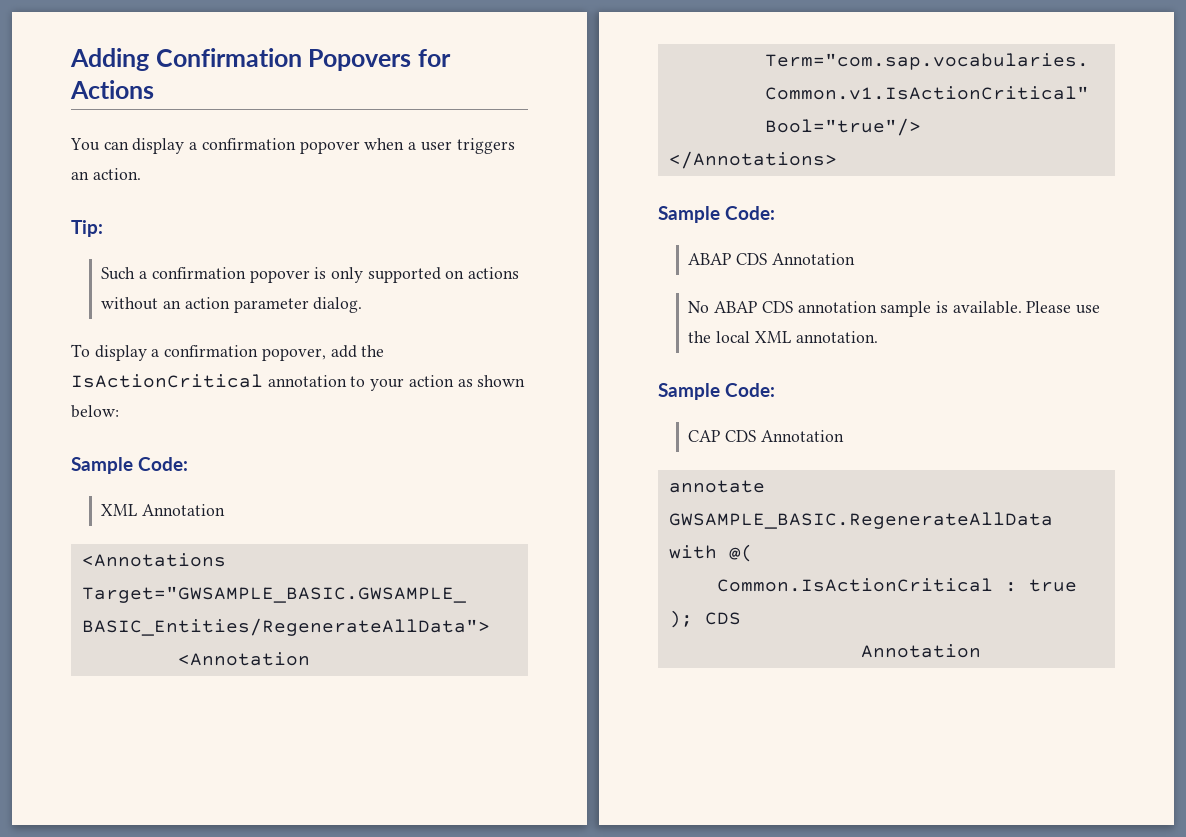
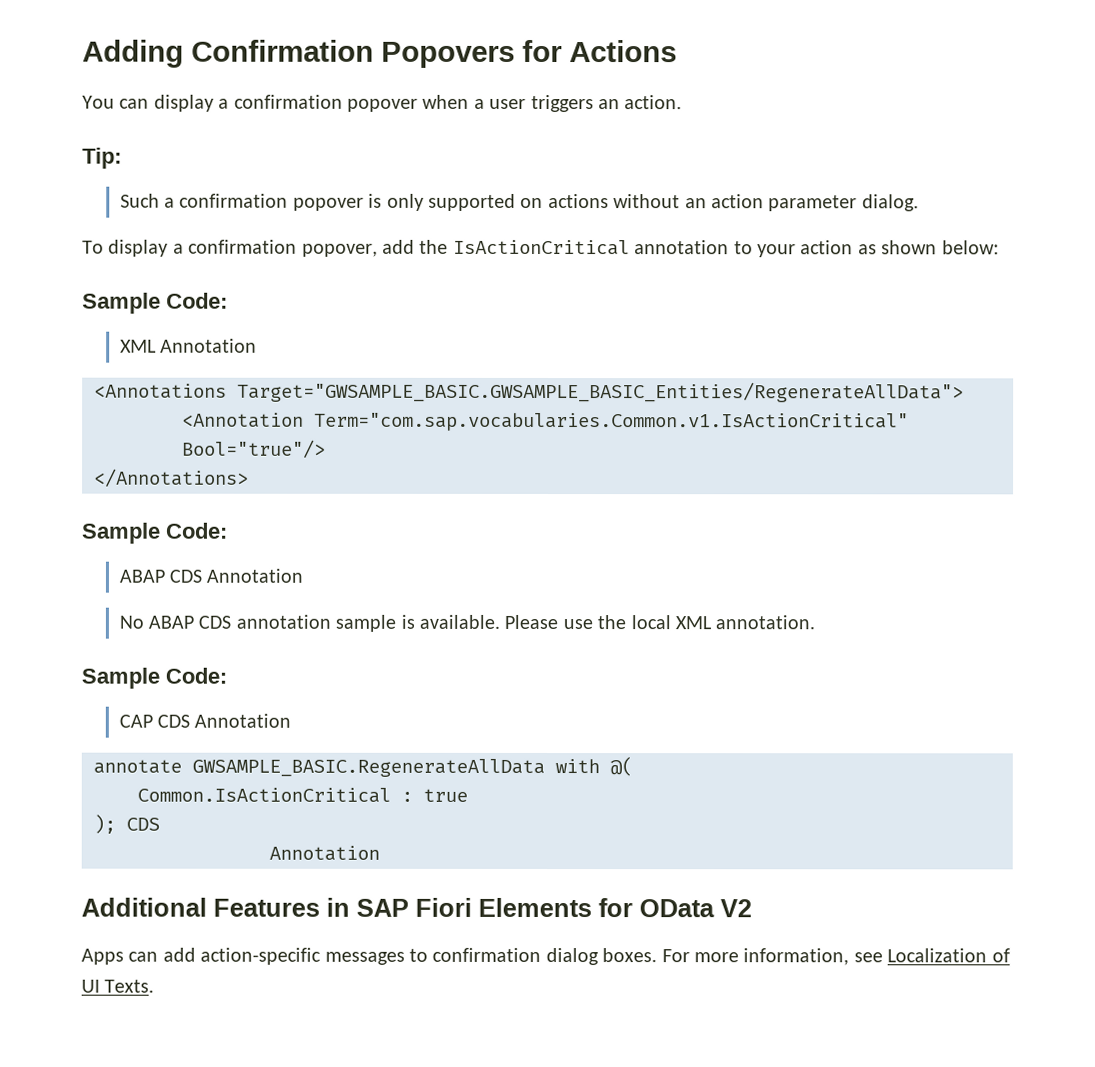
+ Additional Features in SAP Fiori Elements for OData V2
+ Apps can add action-specific messages to confirmation dialog boxes. For more information, see Localization of UI Texts.

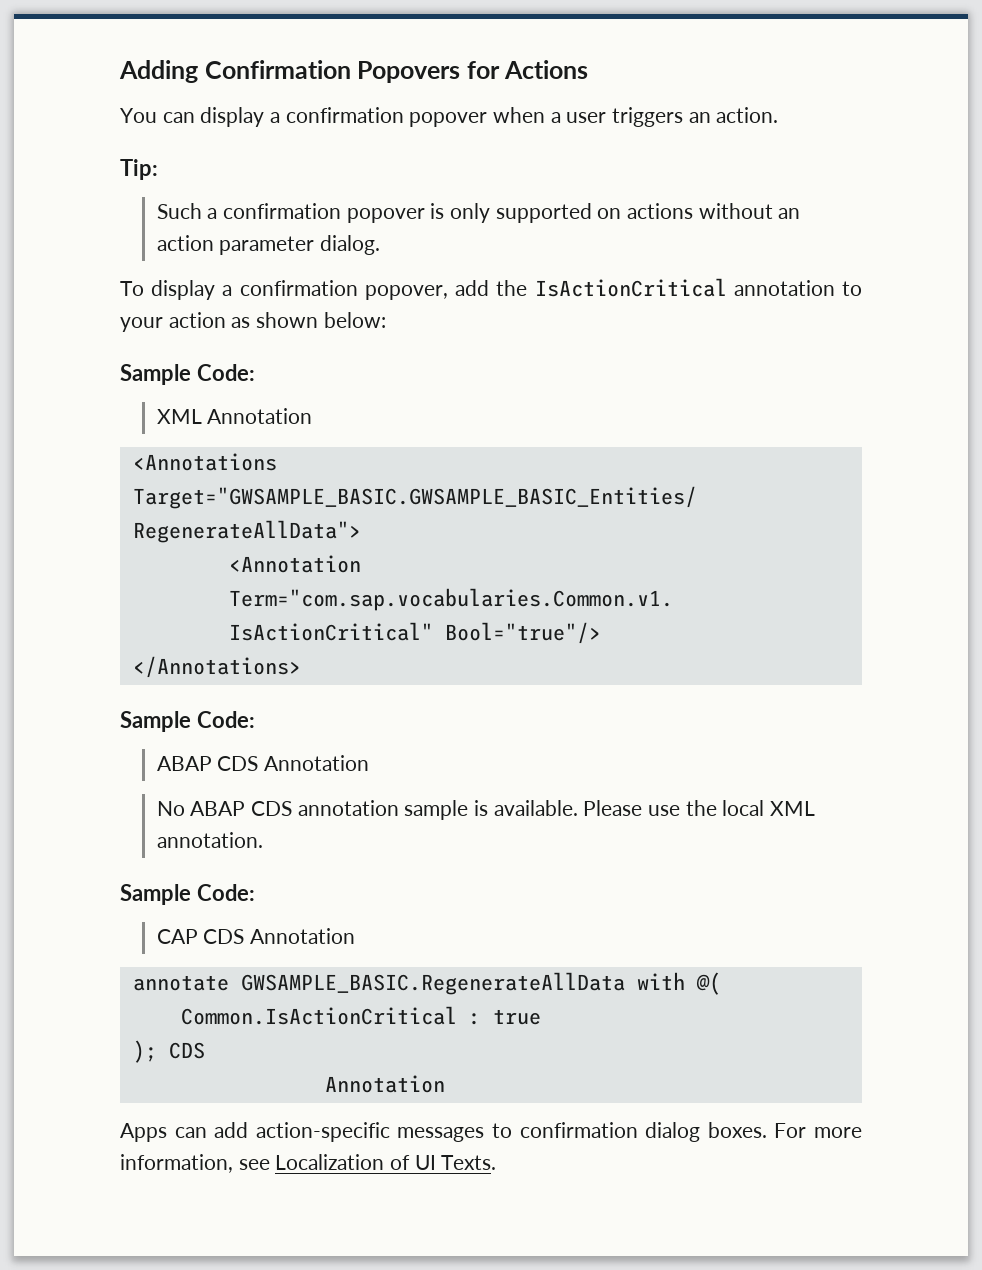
- Additional Features in SAP Fiori Elements for OData V2

